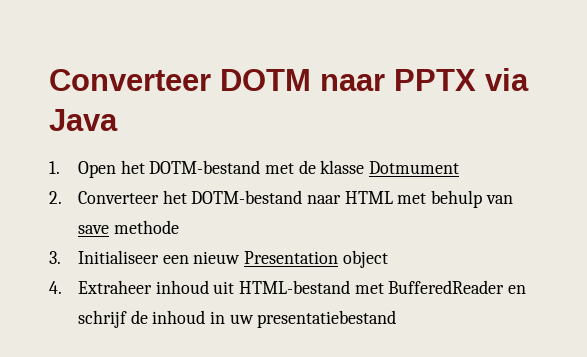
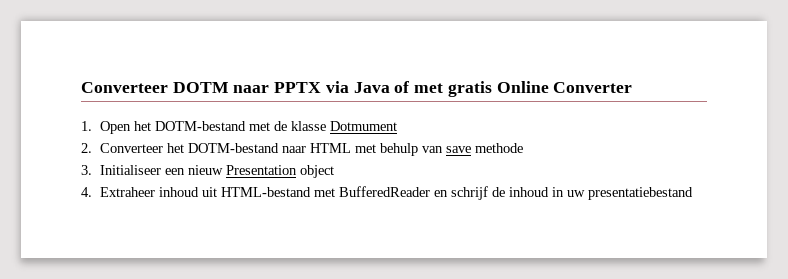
- Converteer DOTM naar PPTX via Java
+ Converteer DOTM naar PPTX via Java of met gratis Online Converter

